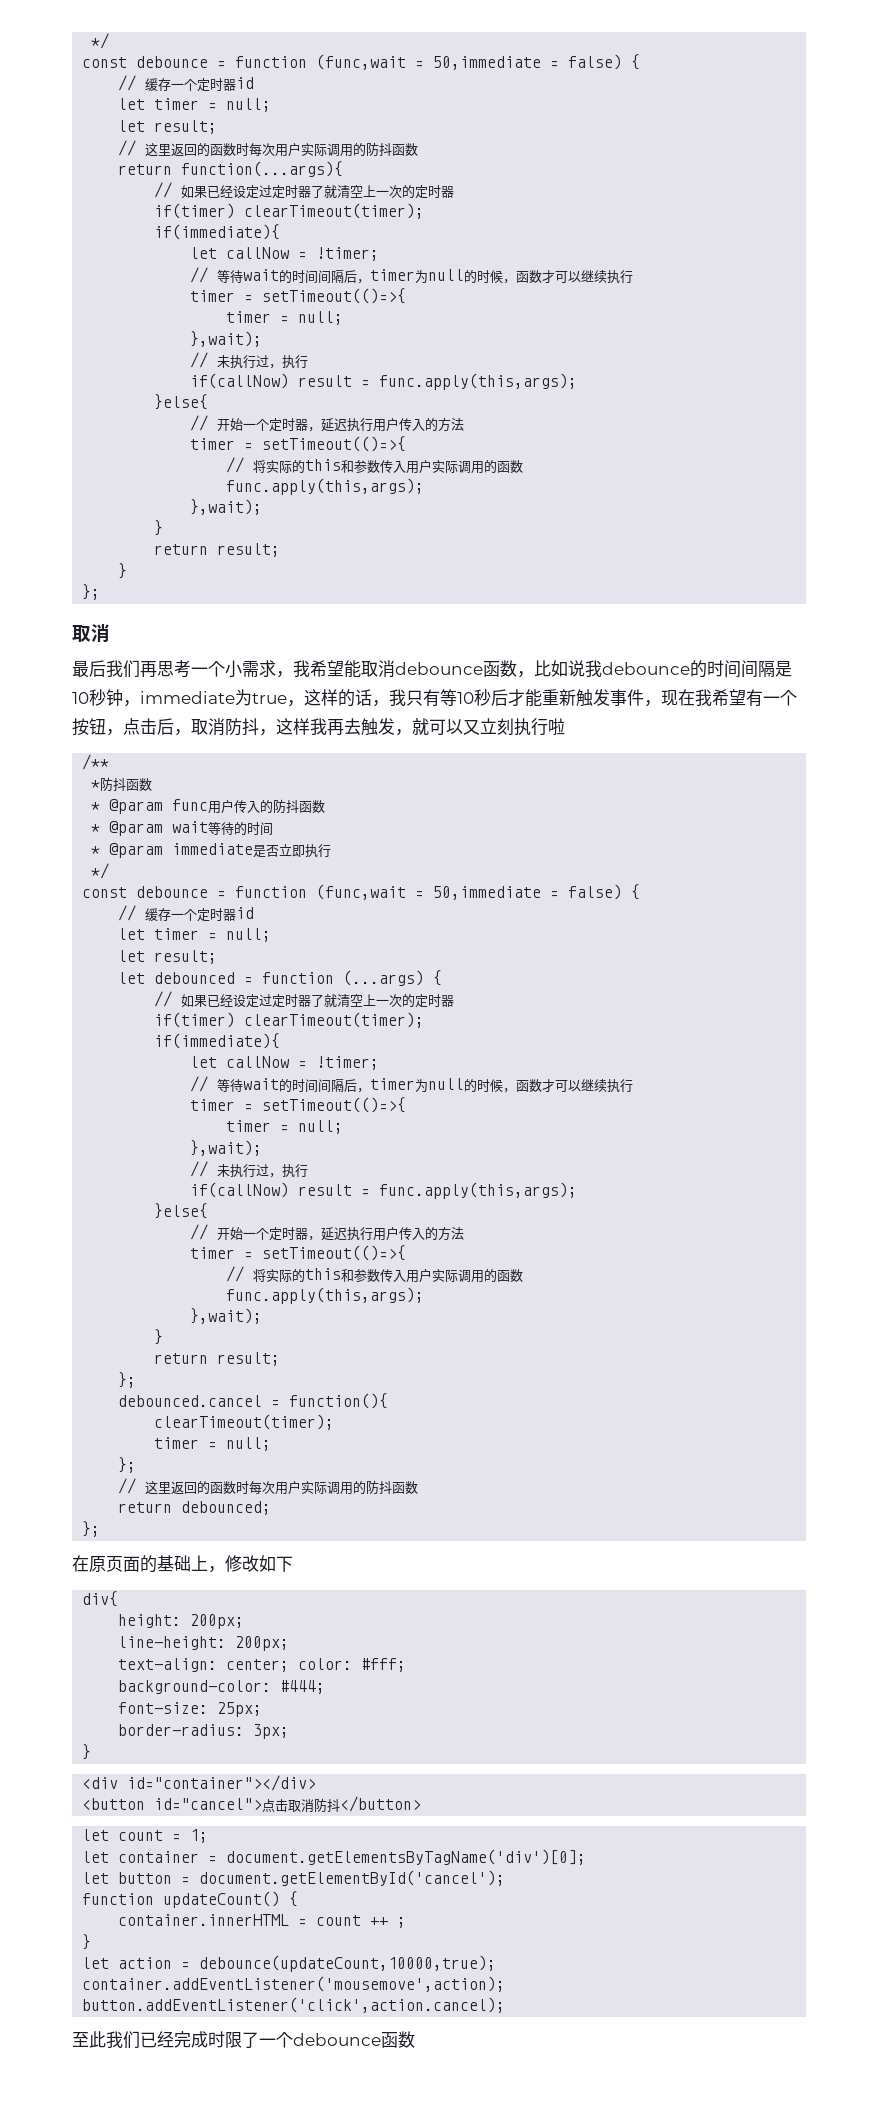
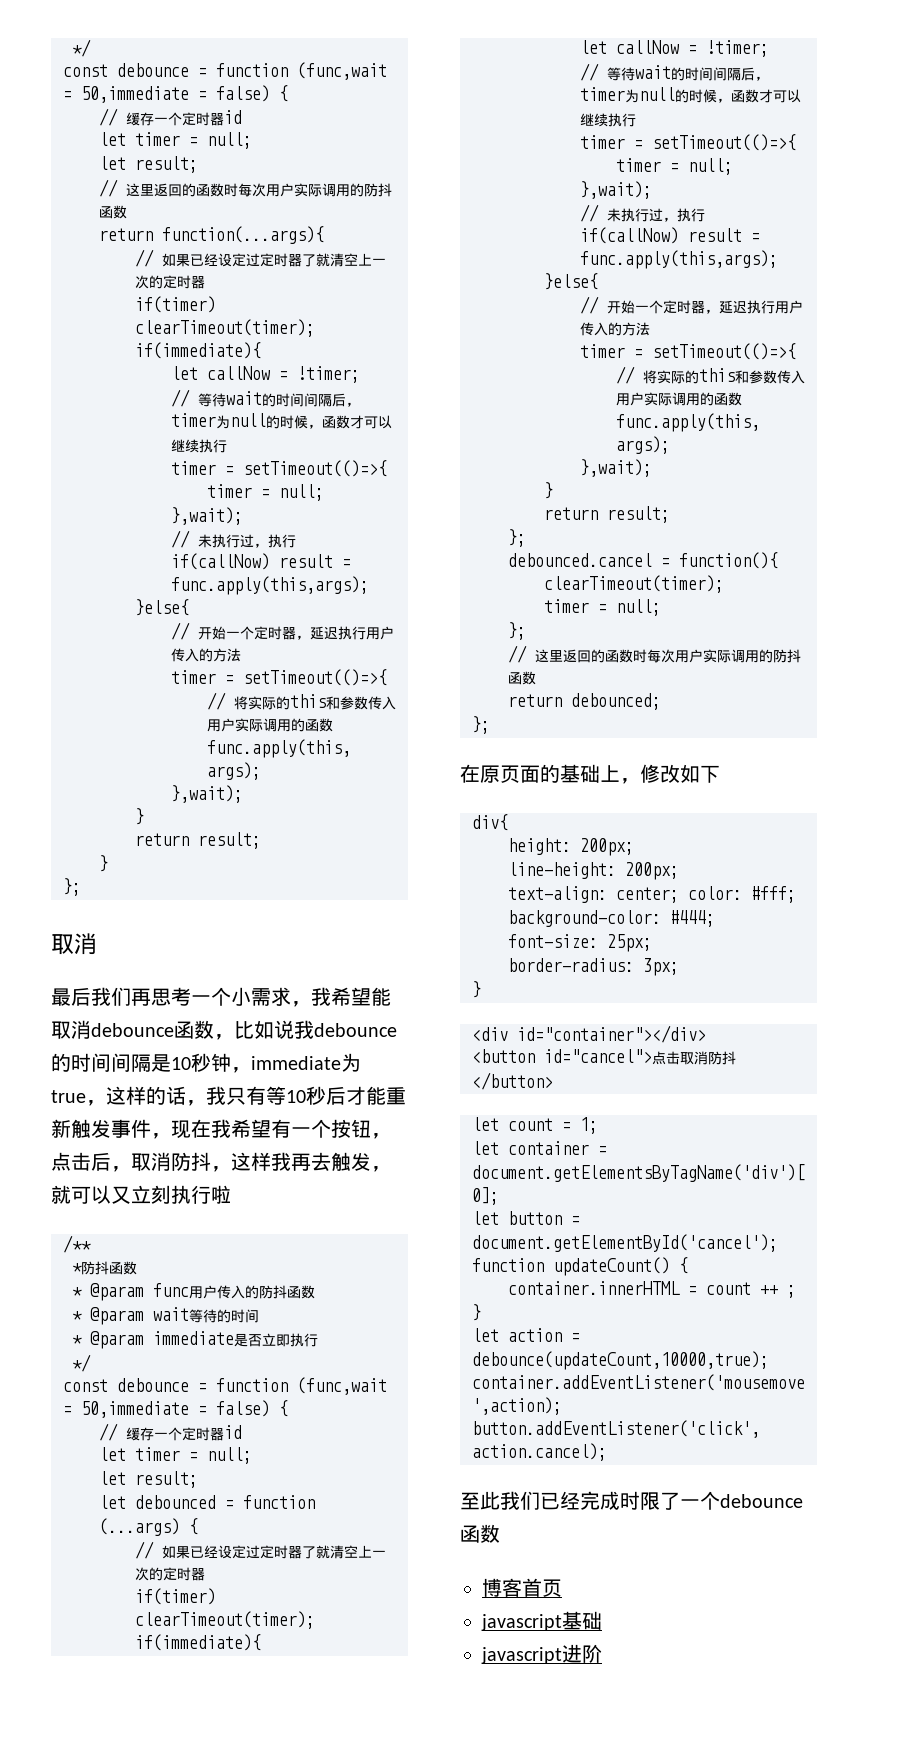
+ 博客首页
+ javascript基础
+ javascript进阶

